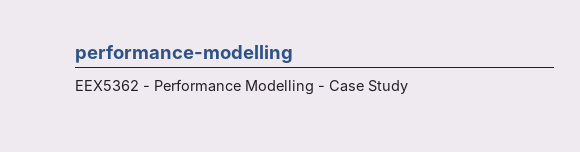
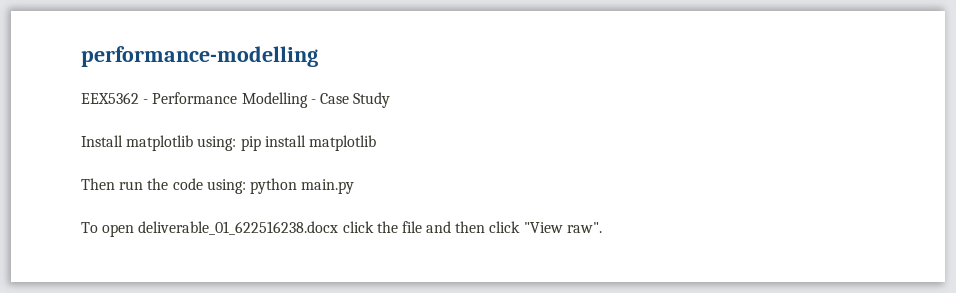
+ Install matplotlib using: pip install matplotlib
+ Then run the code using: python main.py
+ To open deliverable_01_622516238.docx click the file and then click "View raw".

